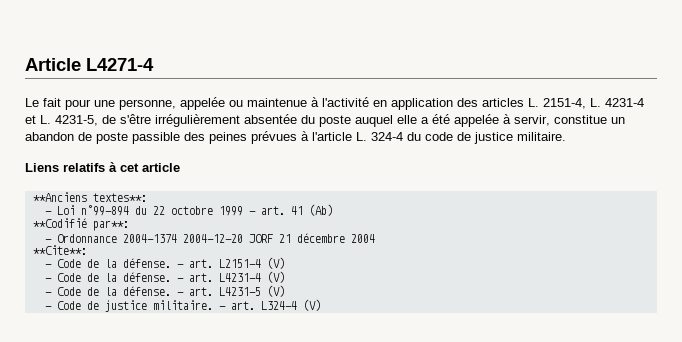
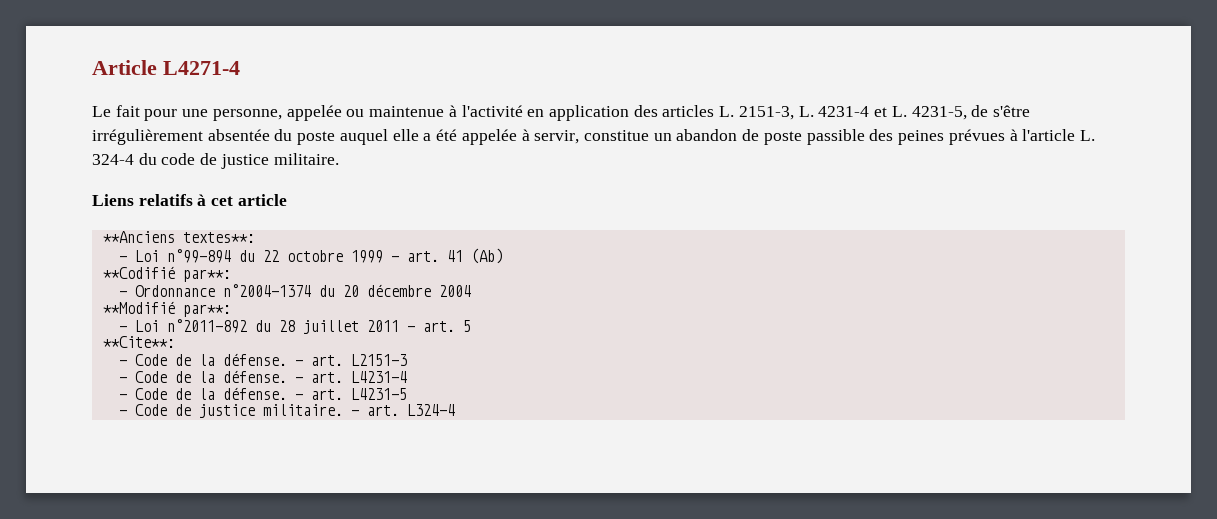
- Le fait pour une personne, appelée ou maintenue à l'activité en application des articles L. 2151-4, L. 4231-4 et L. 4231-5, de s'être irrégulièrement absentée du poste auquel elle a été appelée à servir, constitue un abandon de poste passible des peines prévues à l'article L. 324-4 du code de justice militaire.
+ Le fait pour une personne, appelée ou maintenue à l'activité en application des articles L. 2151-3, L. 4231-4 et L. 4231-5, de s'être irrégulièrement absentée du poste auquel elle a été appelée à servir, constitue un abandon de poste passible des peines prévues à l'article L. 324-4 du code de justice militaire.
- - Ordonnance 2004-1374 2004-12-20 JORF 21 décembre 2004
+ - Ordonnance n°2004-1374 du 20 décembre 2004
+ **Modifié par**:
+ - Loi n°2011-892 du 28 juillet 2011 - art. 5
- - art. L2151-4 (V)
+ - art. L2151-3
- - art. L4231-4 (V)
+ - art. L4231-4
- - art. L4231-5 (V)
+ - art. L4231-5
- - art. L324-4 (V)
+ - art. L324-4

